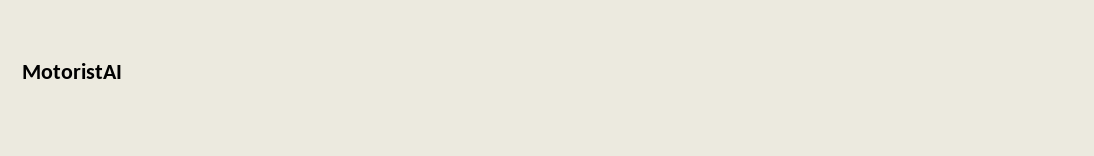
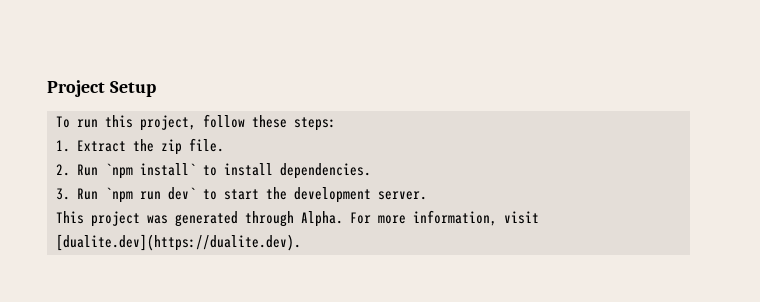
- MotoristAI
+ Project Setup
+ To run this project, follow these steps:
+ 1. Extract the zip file.
+ 2. Run `npm install` to install dependencies.
+ 3. Run `npm run dev` to start the development server.
+ This project was generated through Alpha. For more information, visit [dualite.dev](https://dualite.dev).

